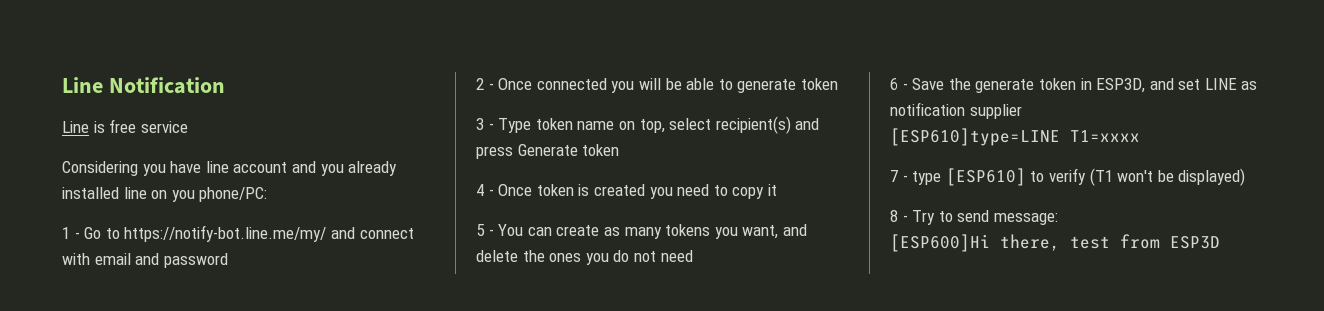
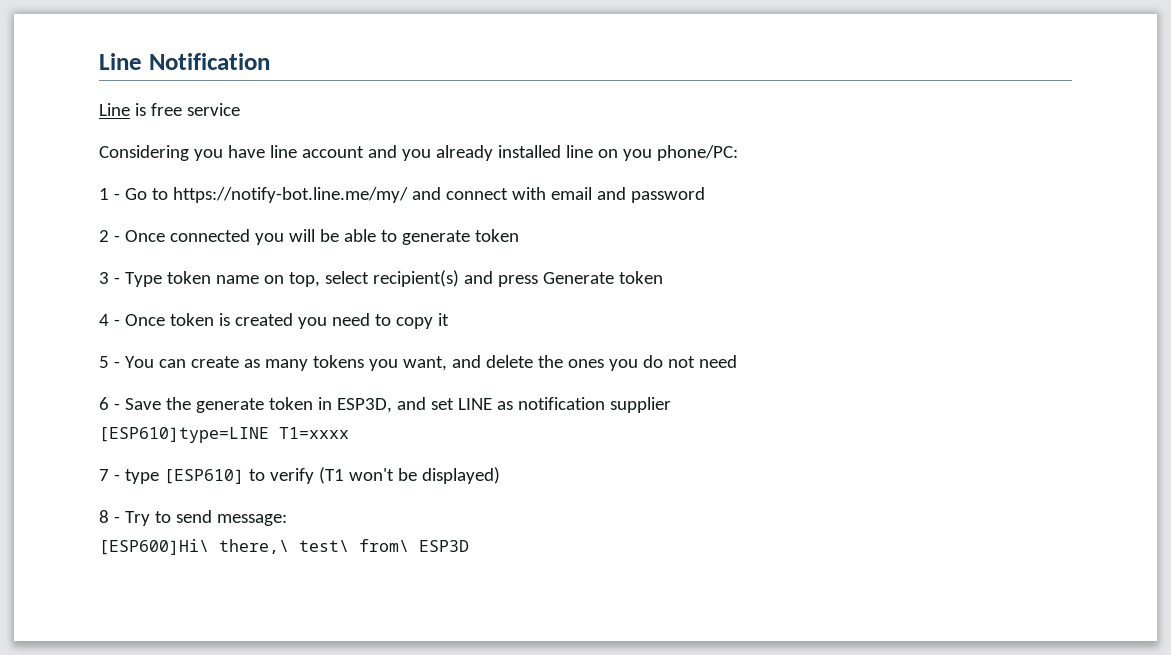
- [ESP600]Hi there, test from ESP3D
+ [ESP600]Hi\ there,\ test\ from\ ESP3D

